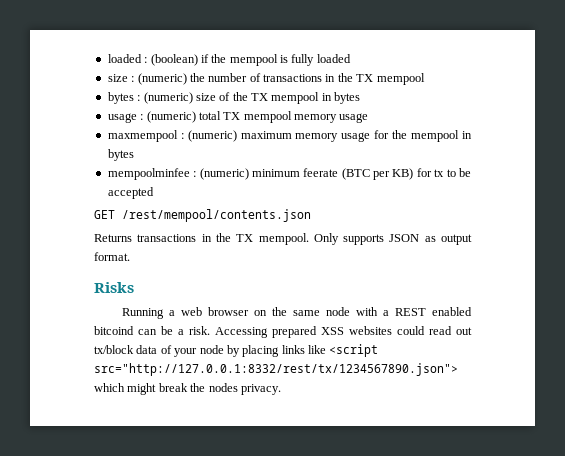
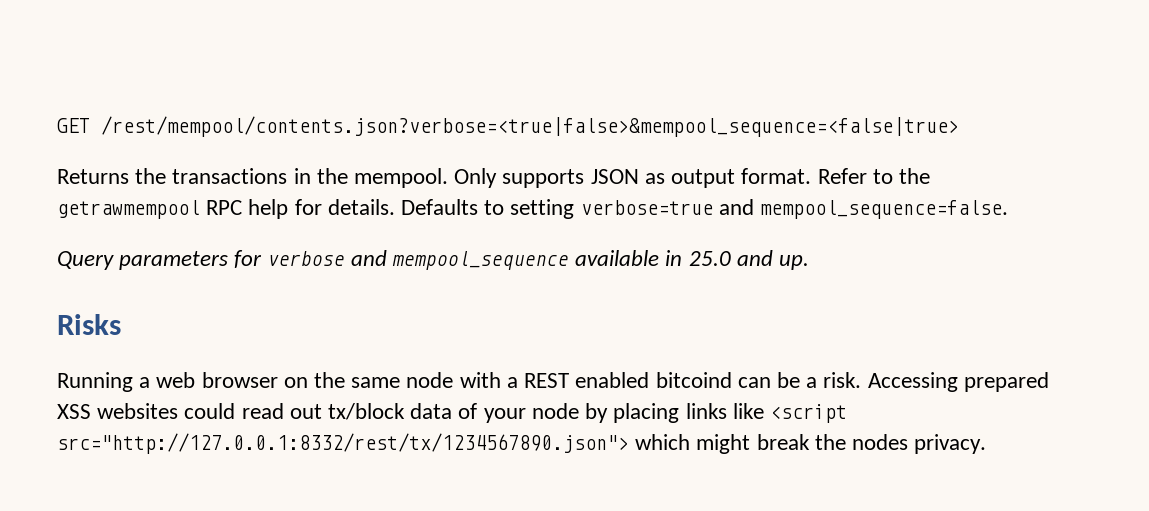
- loaded : (boolean) if the mempool is fully loaded
- size : (numeric) the number of transactions in the TX mempool
- bytes : (numeric) size of the TX mempool in bytes
- usage : (numeric) total TX mempool memory usage
- maxmempool : (numeric) maximum memory usage for the mempool in bytes
- mempoolminfee : (numeric) minimum feerate (BTC per KB) for tx to be accepted
- GET /rest/mempool/contents.json
- Returns transactions in the TX mempool.
+ GET /rest/mempool/contents.json?verbose=<true|false>&mempool_sequence=<false|true>
+ Returns the transactions in the mempool.
+ Refer to the getrawmempool RPC help for details. Defaults to setting verbose=true and mempool_sequence=false.
+ Query parameters for verbose and mempool_sequence available in 25.0 and up.

